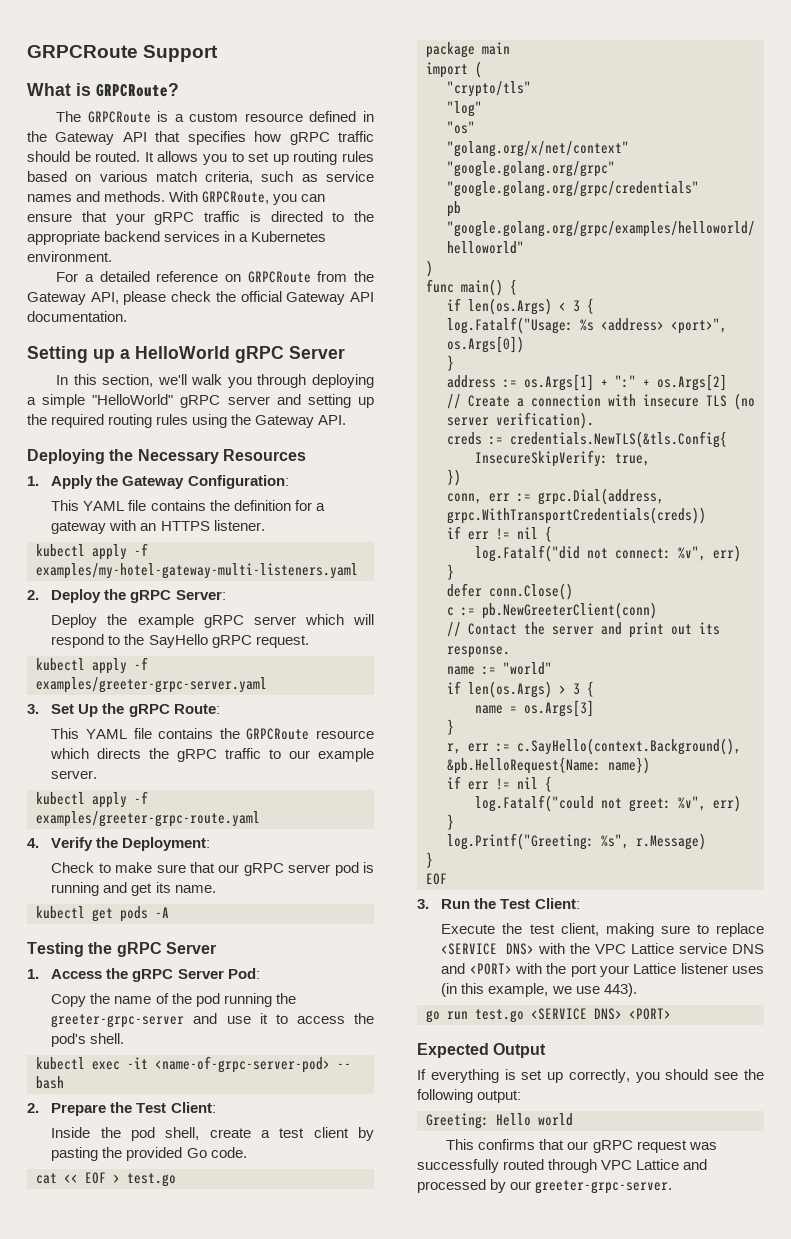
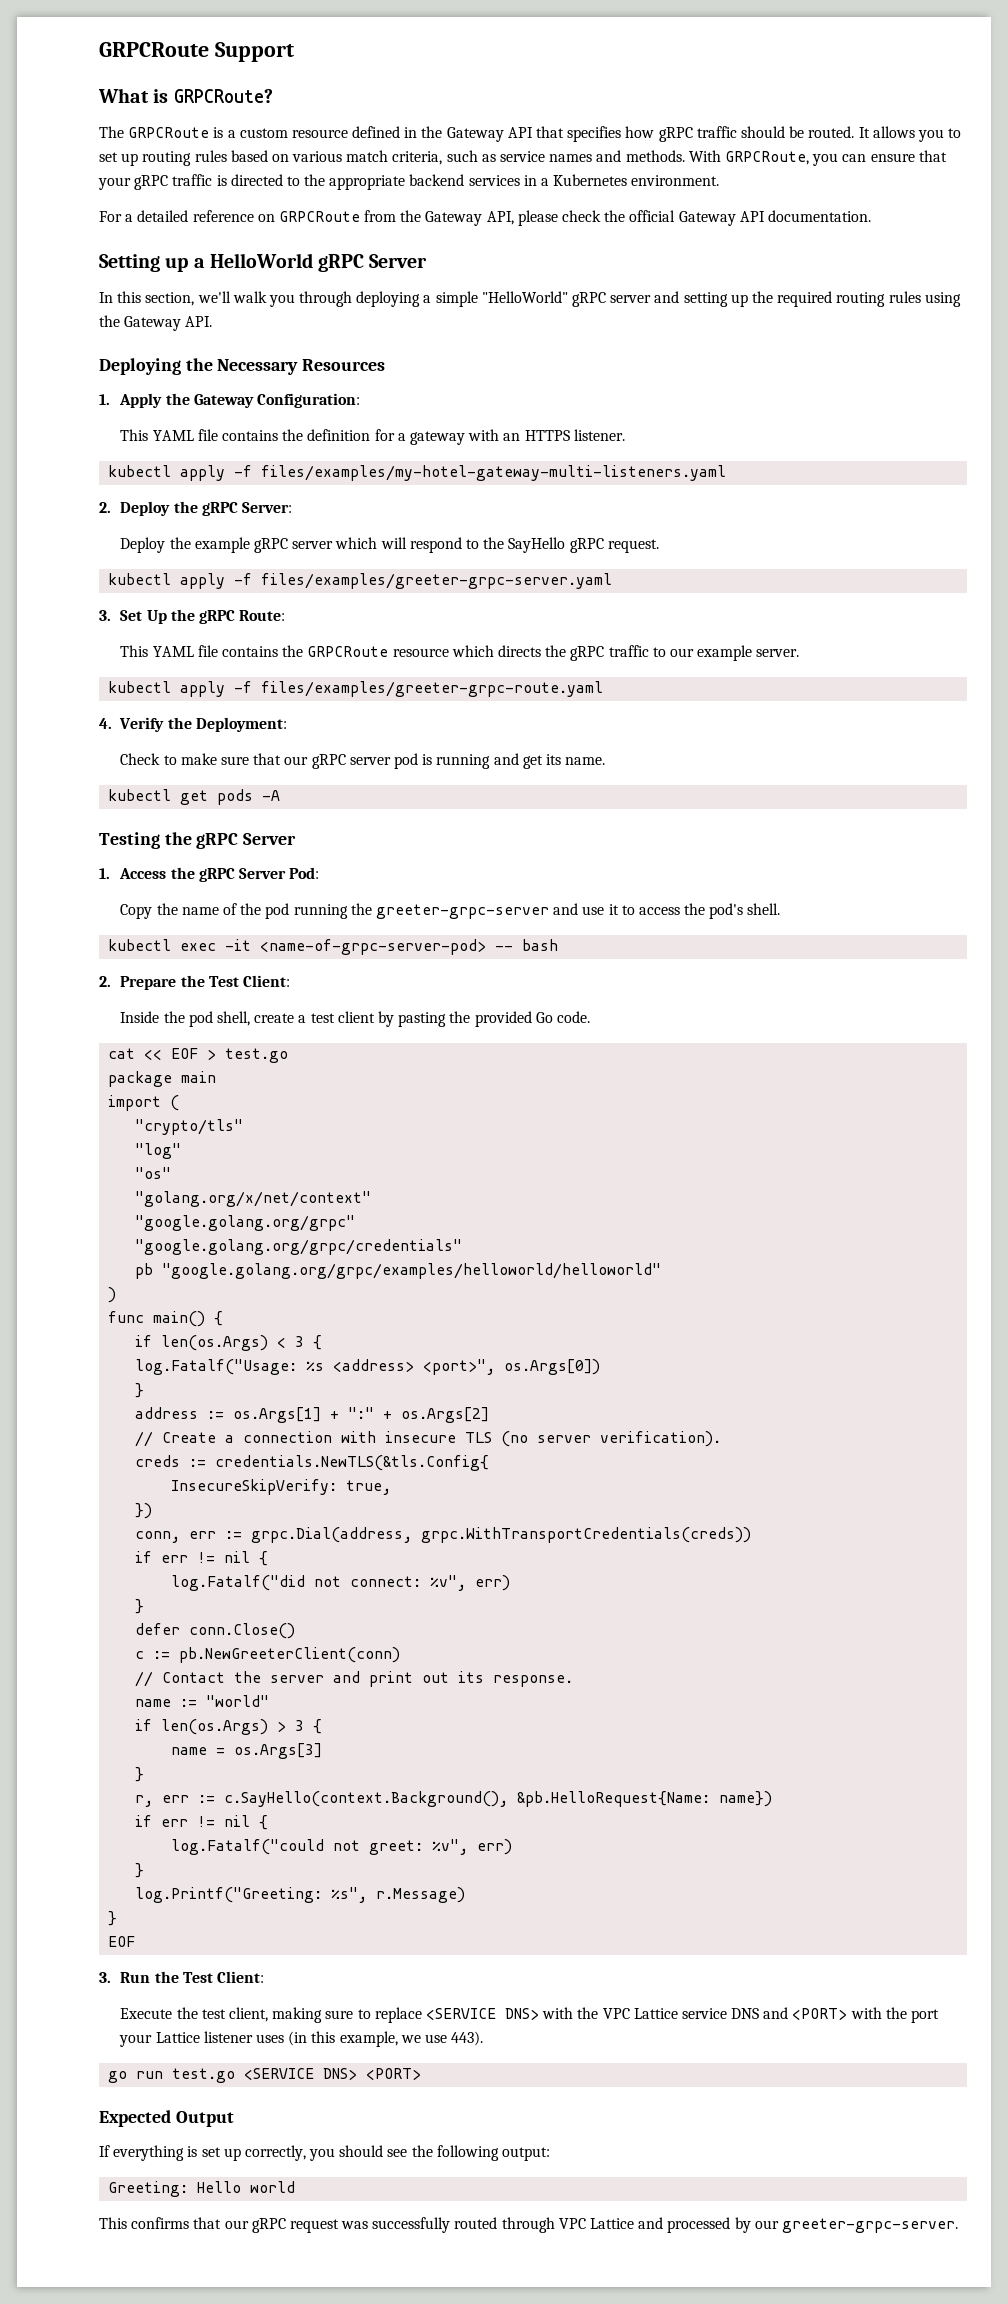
- kubectl apply -f examples/my-hotel-gateway-multi-listeners.yaml
+ kubectl apply -f files/examples/my-hotel-gateway-multi-listeners.yaml
- kubectl apply -f examples/greeter-grpc-server.yaml
+ kubectl apply -f files/examples/greeter-grpc-server.yaml
- kubectl apply -f examples/greeter-grpc-route.yaml
+ kubectl apply -f files/examples/greeter-grpc-route.yaml

